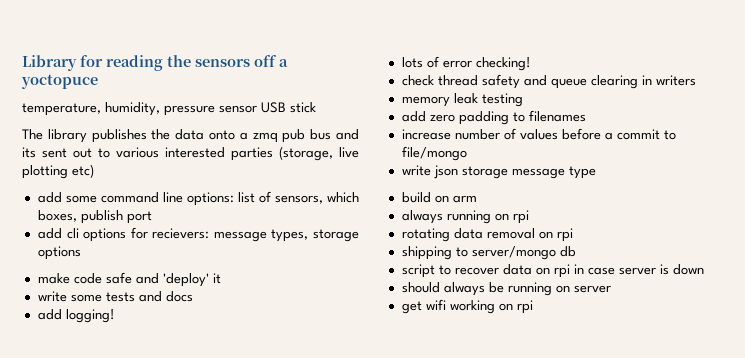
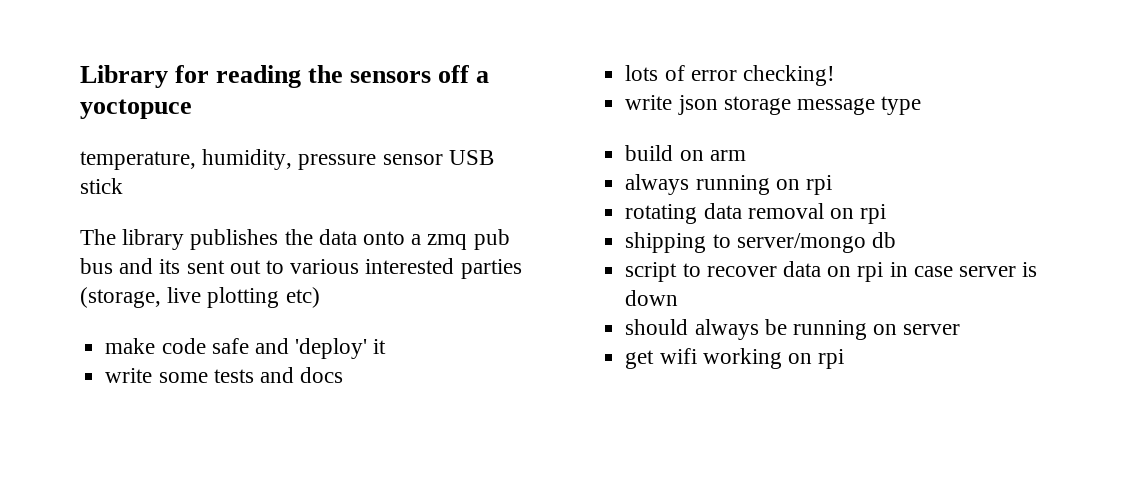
- add some command line options: list of sensors, which boxes, publish port
- add cli options for recievers: message types, storage options
- add logging!
- check thread safety and queue clearing in writers
- memory leak testing
- add zero padding to filenames
- increase number of values before a commit to file/mongo

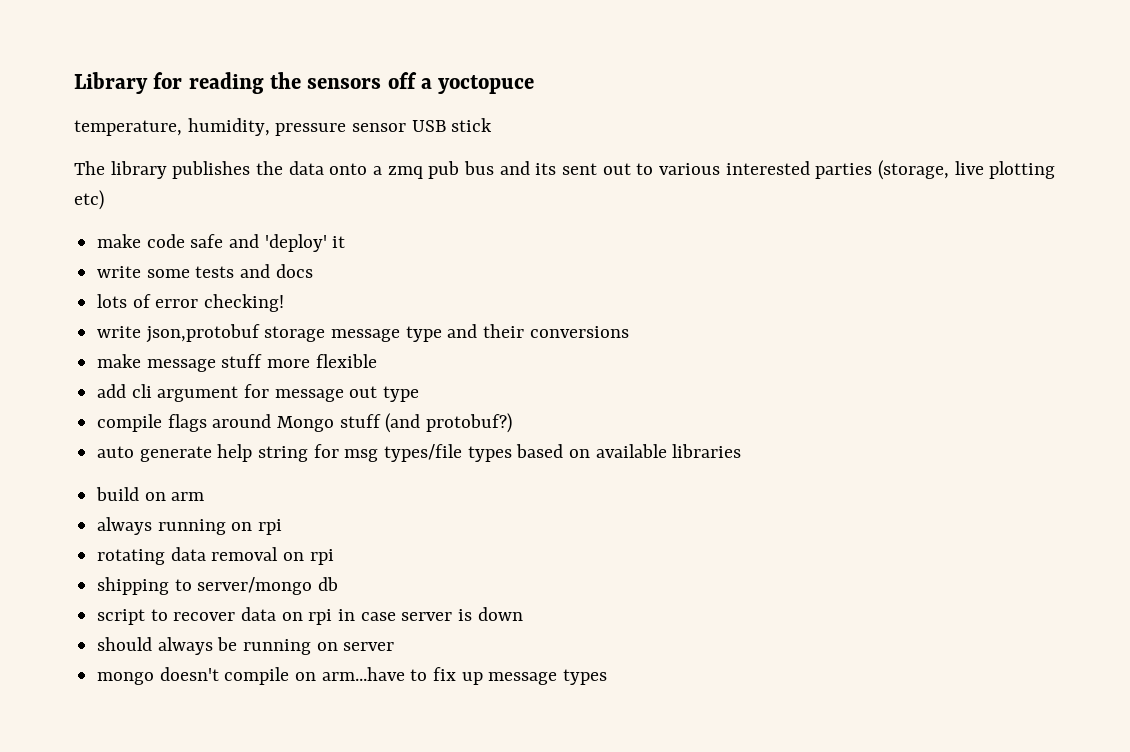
- write json storage message type
+ write json,protobuf storage message type and their conversions
+ make message stuff more flexible
+ add cli argument for message out type
+ compile flags around Mongo stuff (and protobuf?)
+ auto generate help string for msg types/file types based on available libraries
- get wifi working on rpi
+ mongo doesn't compile on arm...have to fix up message types

